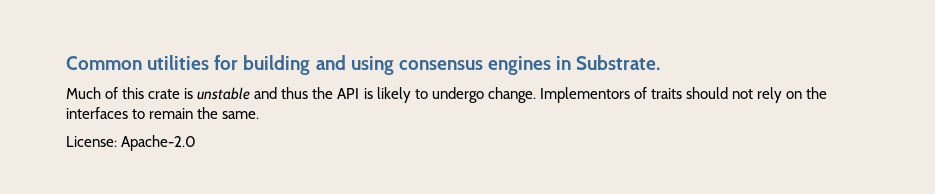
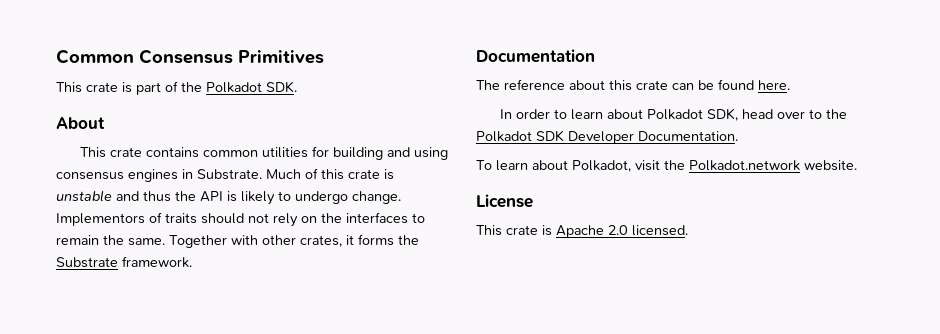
- Common utilities for building and using consensus engines in Substrate.
- Much of this crate is unstable and thus the API is likely to undergo change.
+ Common Consensus Primitives
+ This crate is part of the Polkadot SDK.
+ About
+ This crate contains common utilities for building and using consensus engines in Substrate. Much of this crate is unstable and thus the API is likely to undergo change.
- Implementors of traits should not rely on the interfaces to remain the same.
- License: Apache-2.0
+ Implementors of traits should not rely on the interfaces to remain the same. Together with other crates, it forms the Substrate framework.
+ Documentation
+ The reference about this crate can be found here.
+ In order to learn about Polkadot SDK, head over to the Polkadot SDK Developer Documentation.
+ To learn about Polkadot, visit the Polkadot.network website.
+ License
+ This crate is Apache 2.0 licensed.

